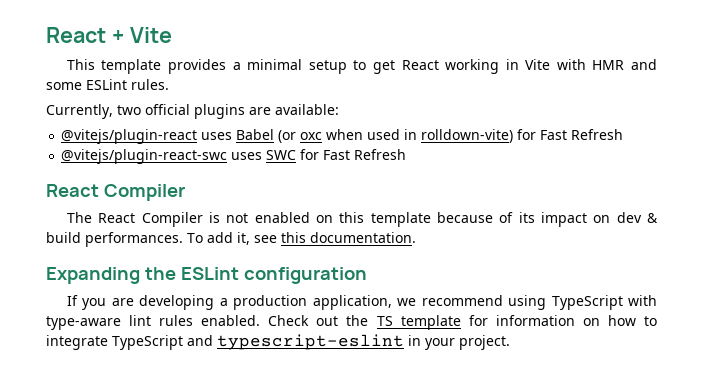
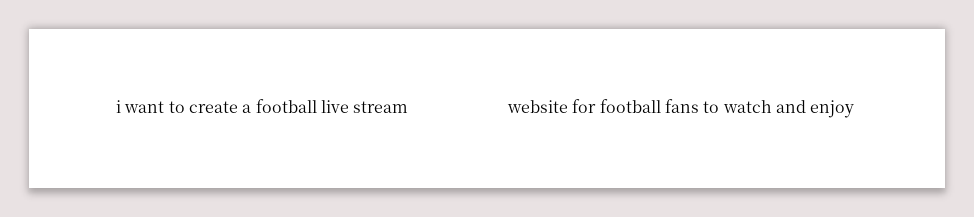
- React + Vite
- This template provides a minimal setup to get React working in Vite with HMR and some ESLint rules.
- Currently, two official plugins are available:
- @vitejs/plugin-react uses Babel (or oxc when used in rolldown-vite) for Fast Refresh
- @vitejs/plugin-react-swc uses SWC for Fast Refresh
- React Compiler
- The React Compiler is not enabled on this template because of its impact on dev & build performances. To add it, see this documentation.
- Expanding the ESLint configuration
- If you are developing a production application, we recommend using TypeScript with type-aware lint rules enabled. Check out the TS template for information on how to integrate TypeScript and typescript-eslint in your project.
+ i want to create a football live stream website for football fans to watch and enjoy

